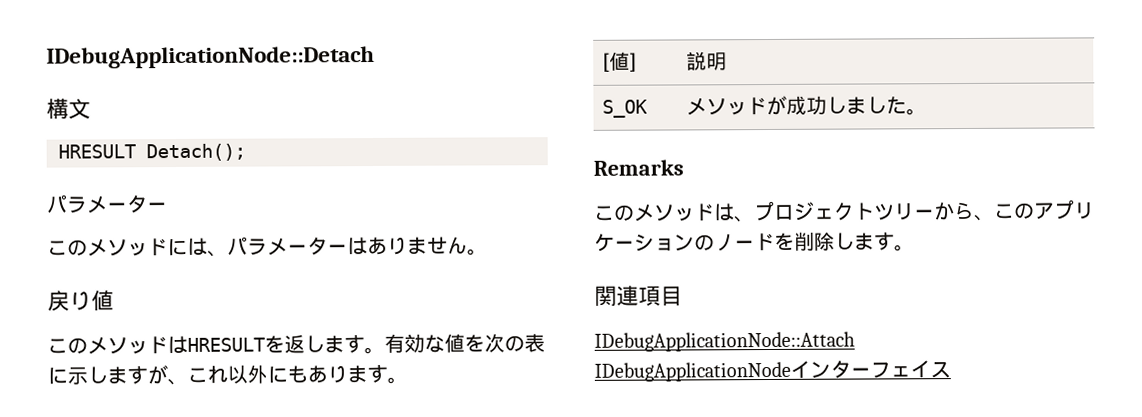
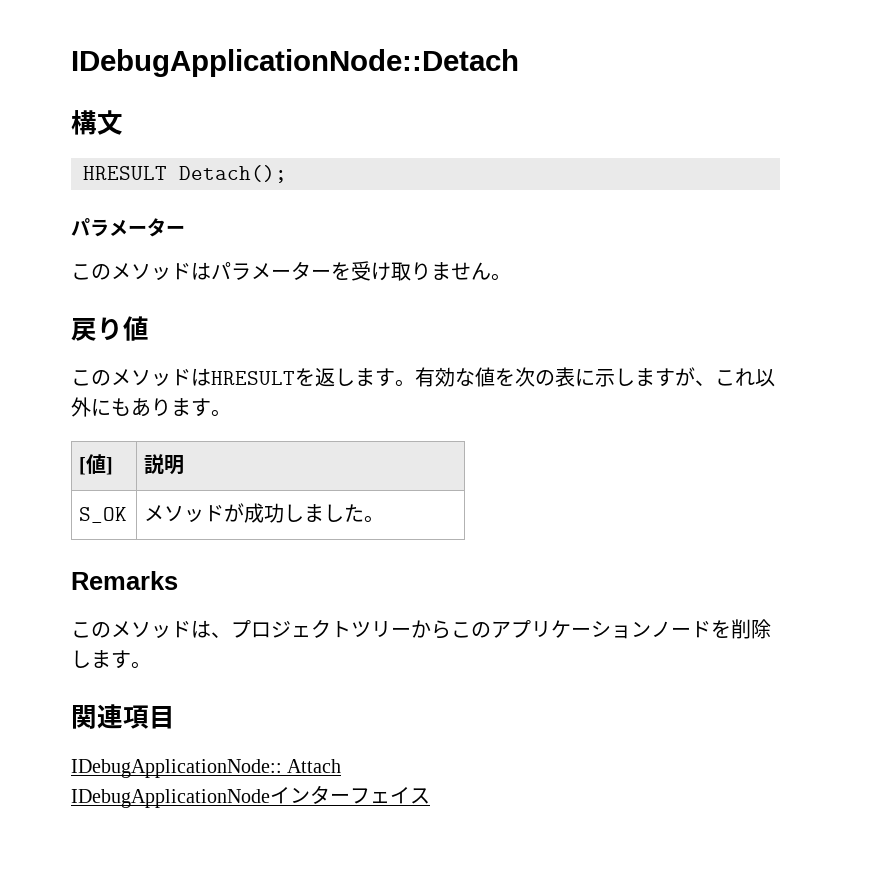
- このメソッドには、パラメーターはありません。
+ このメソッドはパラメーターを受け取りません。
- このメソッドは、プロジェクトツリーから、このアプリケーションのノードを削除します。
+ このメソッドは、プロジェクトツリーからこのアプリケーションノードを削除します。
- IDebugApplicationNode::Attach
+ IDebugApplicationNode:: Attach

